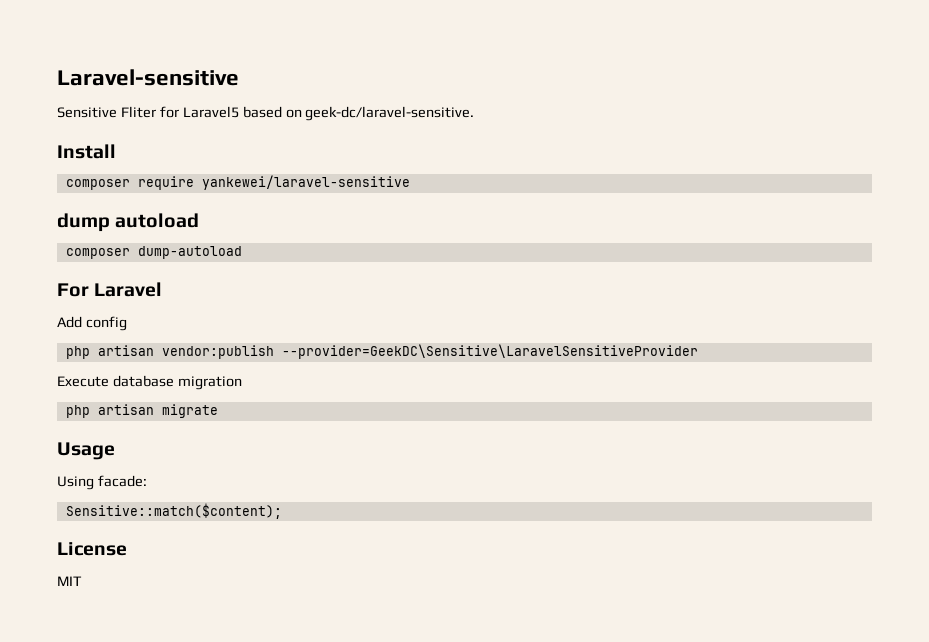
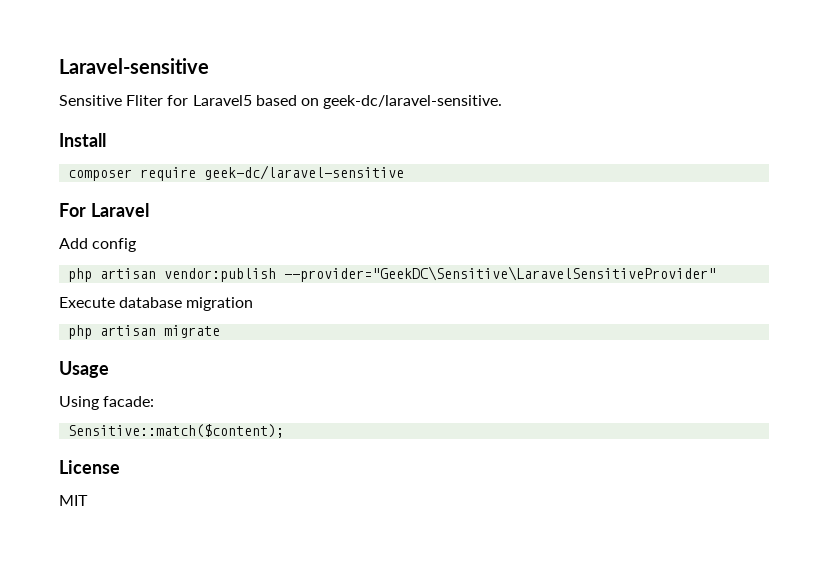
- composer require yankewei/laravel-sensitive
- dump autoload
- composer dump-autoload
+ composer require geek-dc/laravel-sensitive
- php artisan vendor:publish --provider=GeekDC\Sensitive\LaravelSensitiveProvider
+ php artisan vendor:publish --provider="GeekDC\Sensitive\LaravelSensitiveProvider"

